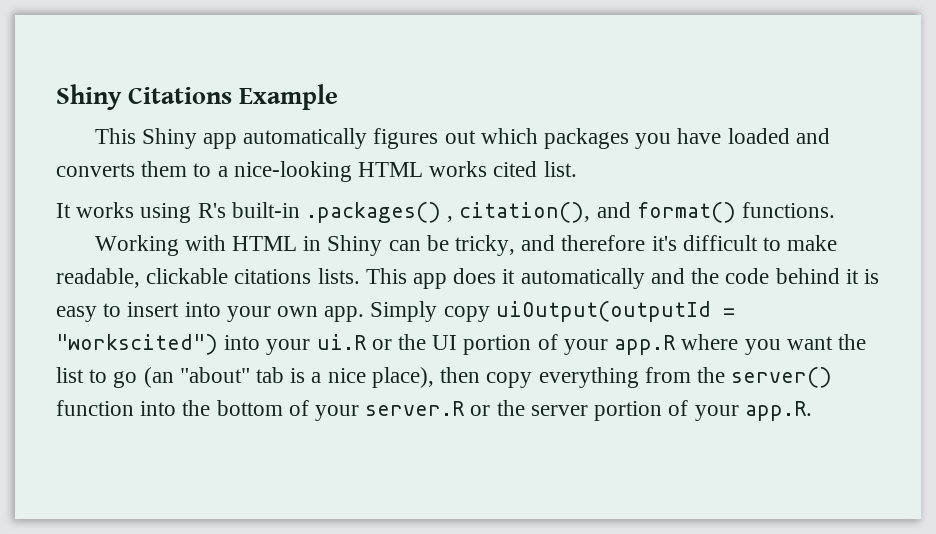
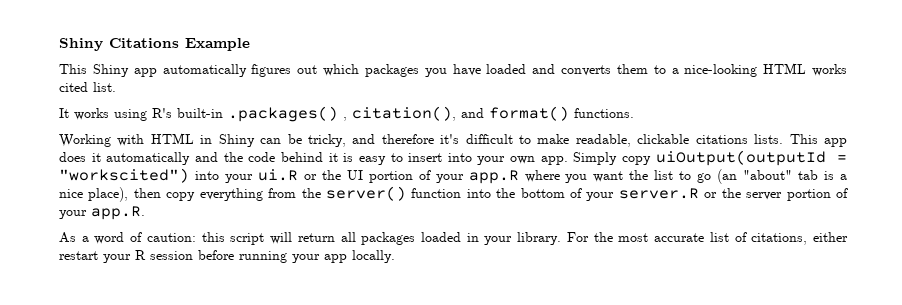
+ As a word of caution: this script will return all packages loaded in your library. For the most accurate list of citations, either restart your R session before running your app locally.

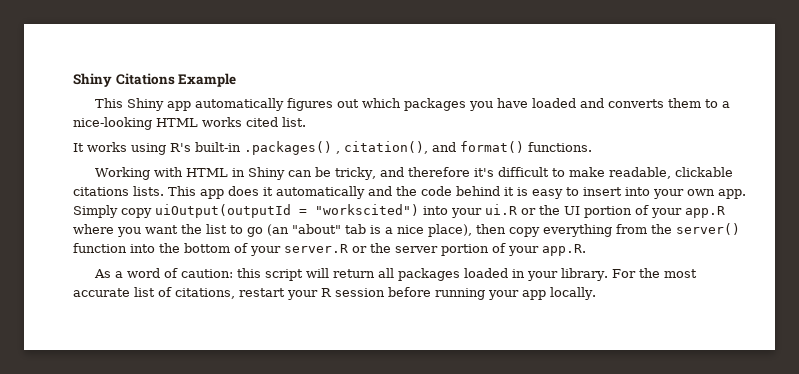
- For the most accurate list of citations, either restart your R session before running your app locally.
+ For the most accurate list of citations, restart your R session before running your app locally.

